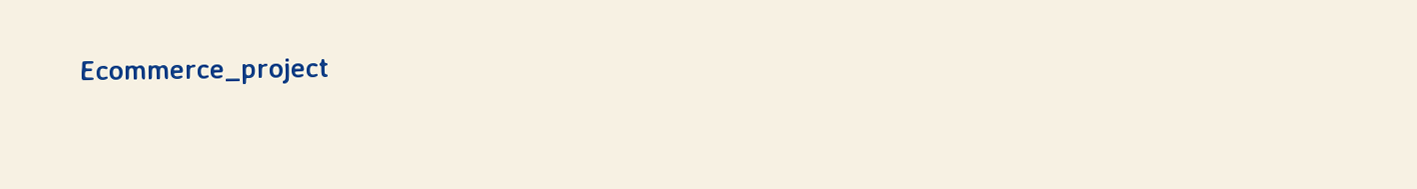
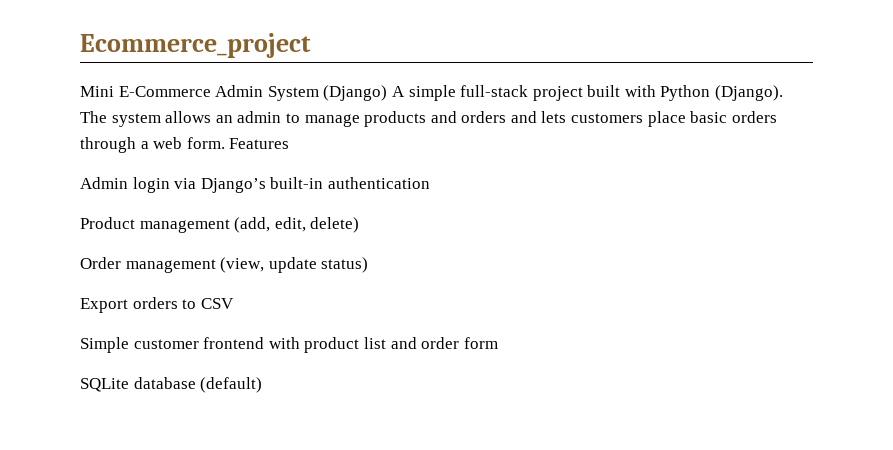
+ Mini E-Commerce Admin System (Django) A simple full-stack project built with Python (Django). The system allows an admin to manage products and orders and lets customers place basic orders through a web form. Features
+ Admin login via Django’s built-in authentication
+ Product management (add, edit, delete)
+ Order management (view, update status)
+ Export orders to CSV
+ Simple customer frontend with product list and order form
+ SQLite database (default)

